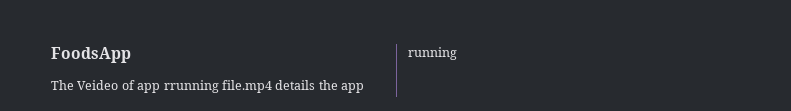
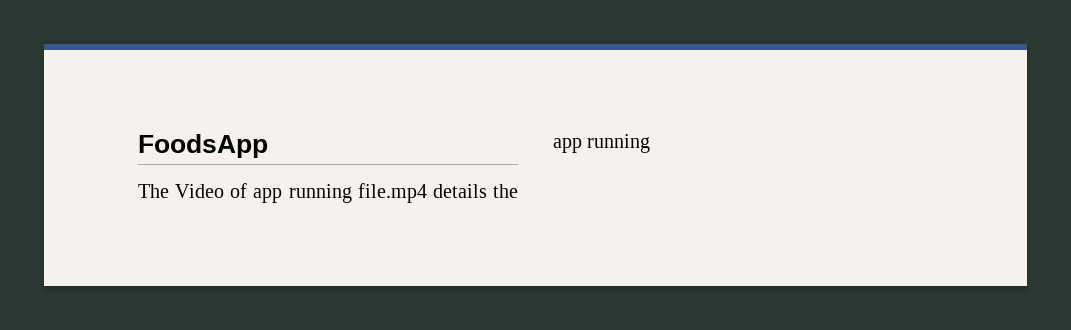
- The Veideo of app rrunning file.mp4 details the app running
+ The Video of app running file.mp4 details the app running

